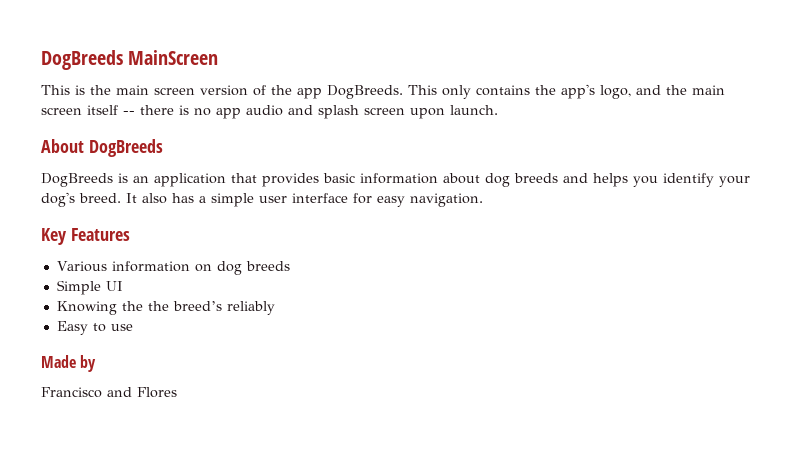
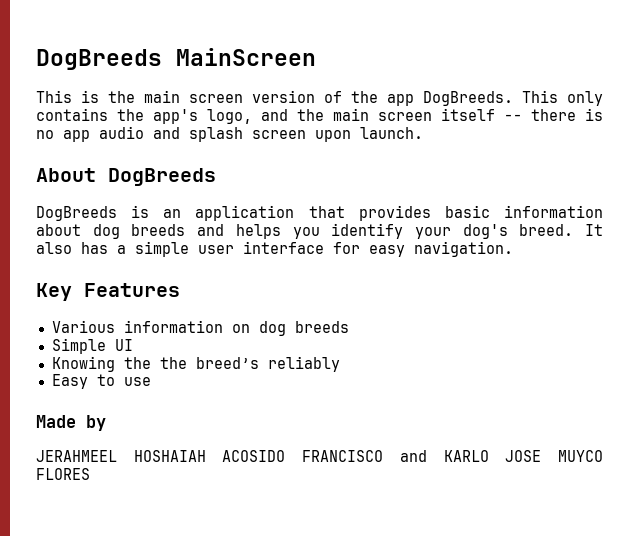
- Francisco and Flores
+ JERAHMEEL HOSHAIAH ACOSIDO FRANCISCO and KARLO JOSE MUYCO FLORES

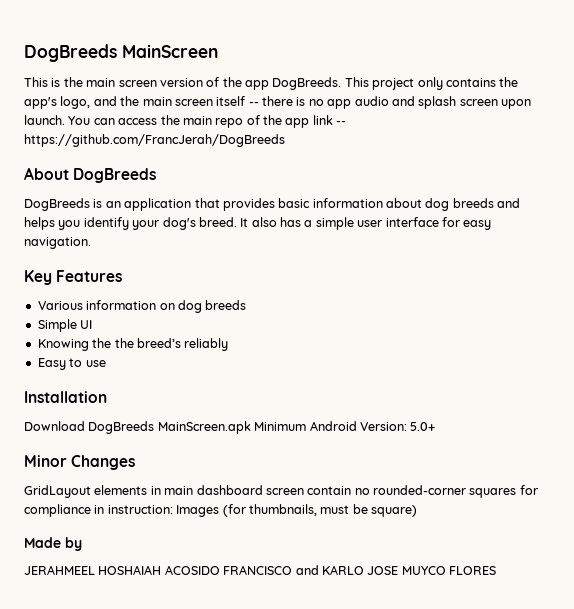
- This only contains the app's logo, and the main screen itself -- there is no app audio and splash screen upon launch.
+ This project only contains the app's logo, and the main screen itself -- there is no app audio and splash screen upon launch. You can access the main repo of the app link -- https://github.com/FrancJerah/DogBreeds
+ Installation
+ Download DogBreeds MainScreen.apk Minimum Android Version: 5.0+
+ Minor Changes
+ GridLayout elements in main dashboard screen contain no rounded-corner squares for compliance in instruction: Images (for thumbnails, must be square)

